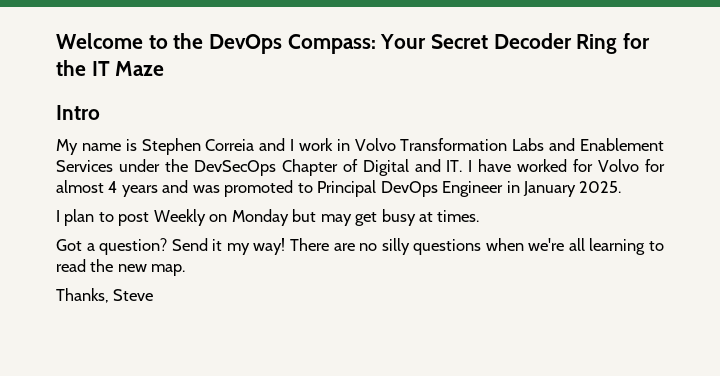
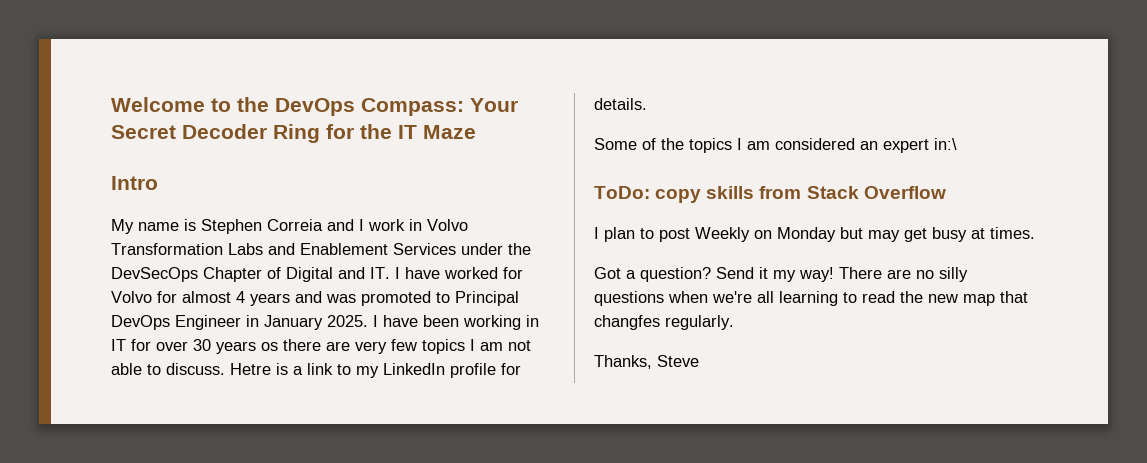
+ I have been working in IT for over 30 years os there are very few topics I am not able to discuss. Hetre is a link to my LinkedIn profile for details.
+ Some of the topics I am considered an expert in:\
+ ToDo: copy skills from Stack Overflow
- There are no silly questions when we're all learning to read the new map.
+ There are no silly questions when we're all learning to read the new map that changfes regularly.

